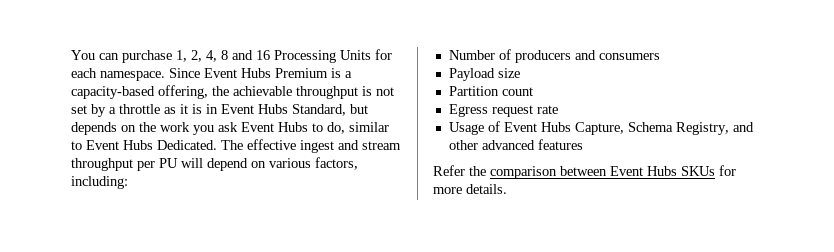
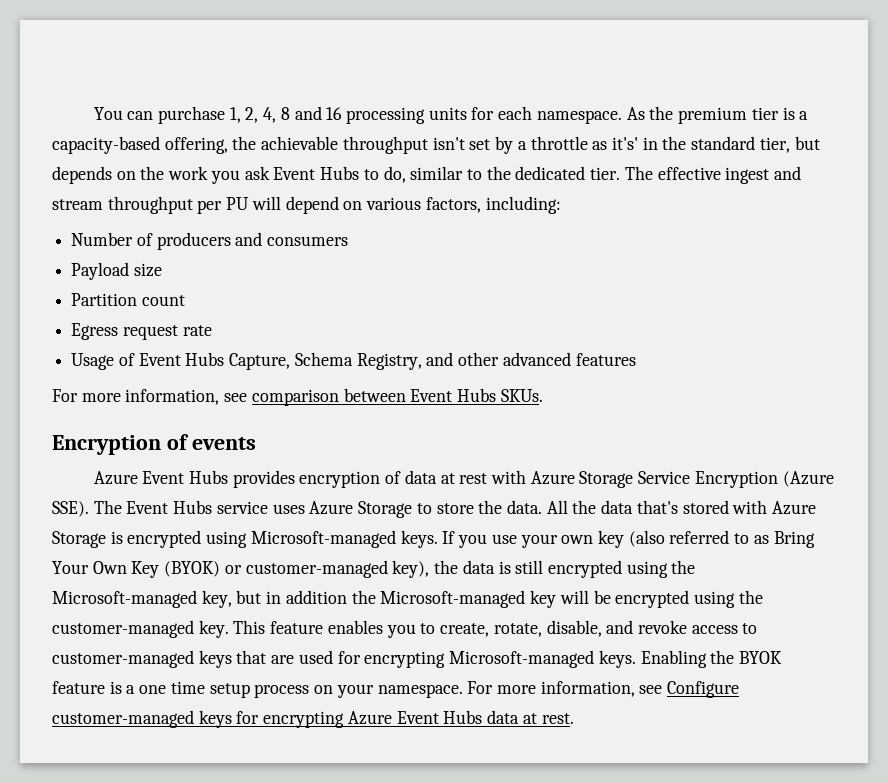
- You can purchase 1, 2, 4, 8 and 16 Processing Units for each namespace.
+ You can purchase 1, 2, 4, 8 and 16 processing units for each namespace.
- Since Event Hubs Premium is a capacity-based offering, the achievable throughput is not set by a throttle as it is in Event Hubs Standard, but depends on the work you ask Event Hubs to do, similar to Event Hubs Dedicated.
+ As the premium tier is a capacity-based offering, the achievable throughput isn't set by a throttle as it's' in the standard tier, but depends on the work you ask Event Hubs to do, similar to the dedicated tier.
- Refer the comparison between Event Hubs SKUs for more details.
+ For more information, see comparison between Event Hubs SKUs.
+ Encryption of events
+ Azure Event Hubs provides encryption of data at rest with Azure Storage Service Encryption (Azure SSE). The Event Hubs service uses Azure Storage to store the data. All the data that's stored with Azure Storage is encrypted using Microsoft-managed keys. If you use your own key (also referred to as Bring Your Own Key (BYOK) or customer-managed key), the data is still encrypted using the Microsoft-managed key, but in addition the Microsoft-managed key will be encrypted using the customer-managed key. This feature enables you to create, rotate, disable, and revoke access to customer-managed keys that are used for encrypting Microsoft-managed keys. Enabling the BYOK feature is a one time setup process on your namespace. For more information, see Configure customer-managed keys for encrypting Azure Event Hubs data at rest.

